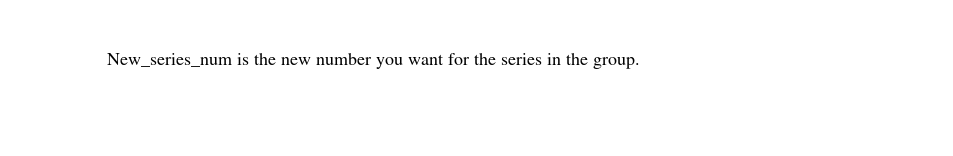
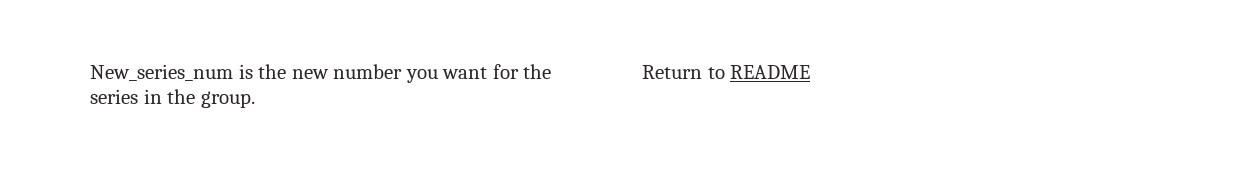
+ Return to README

